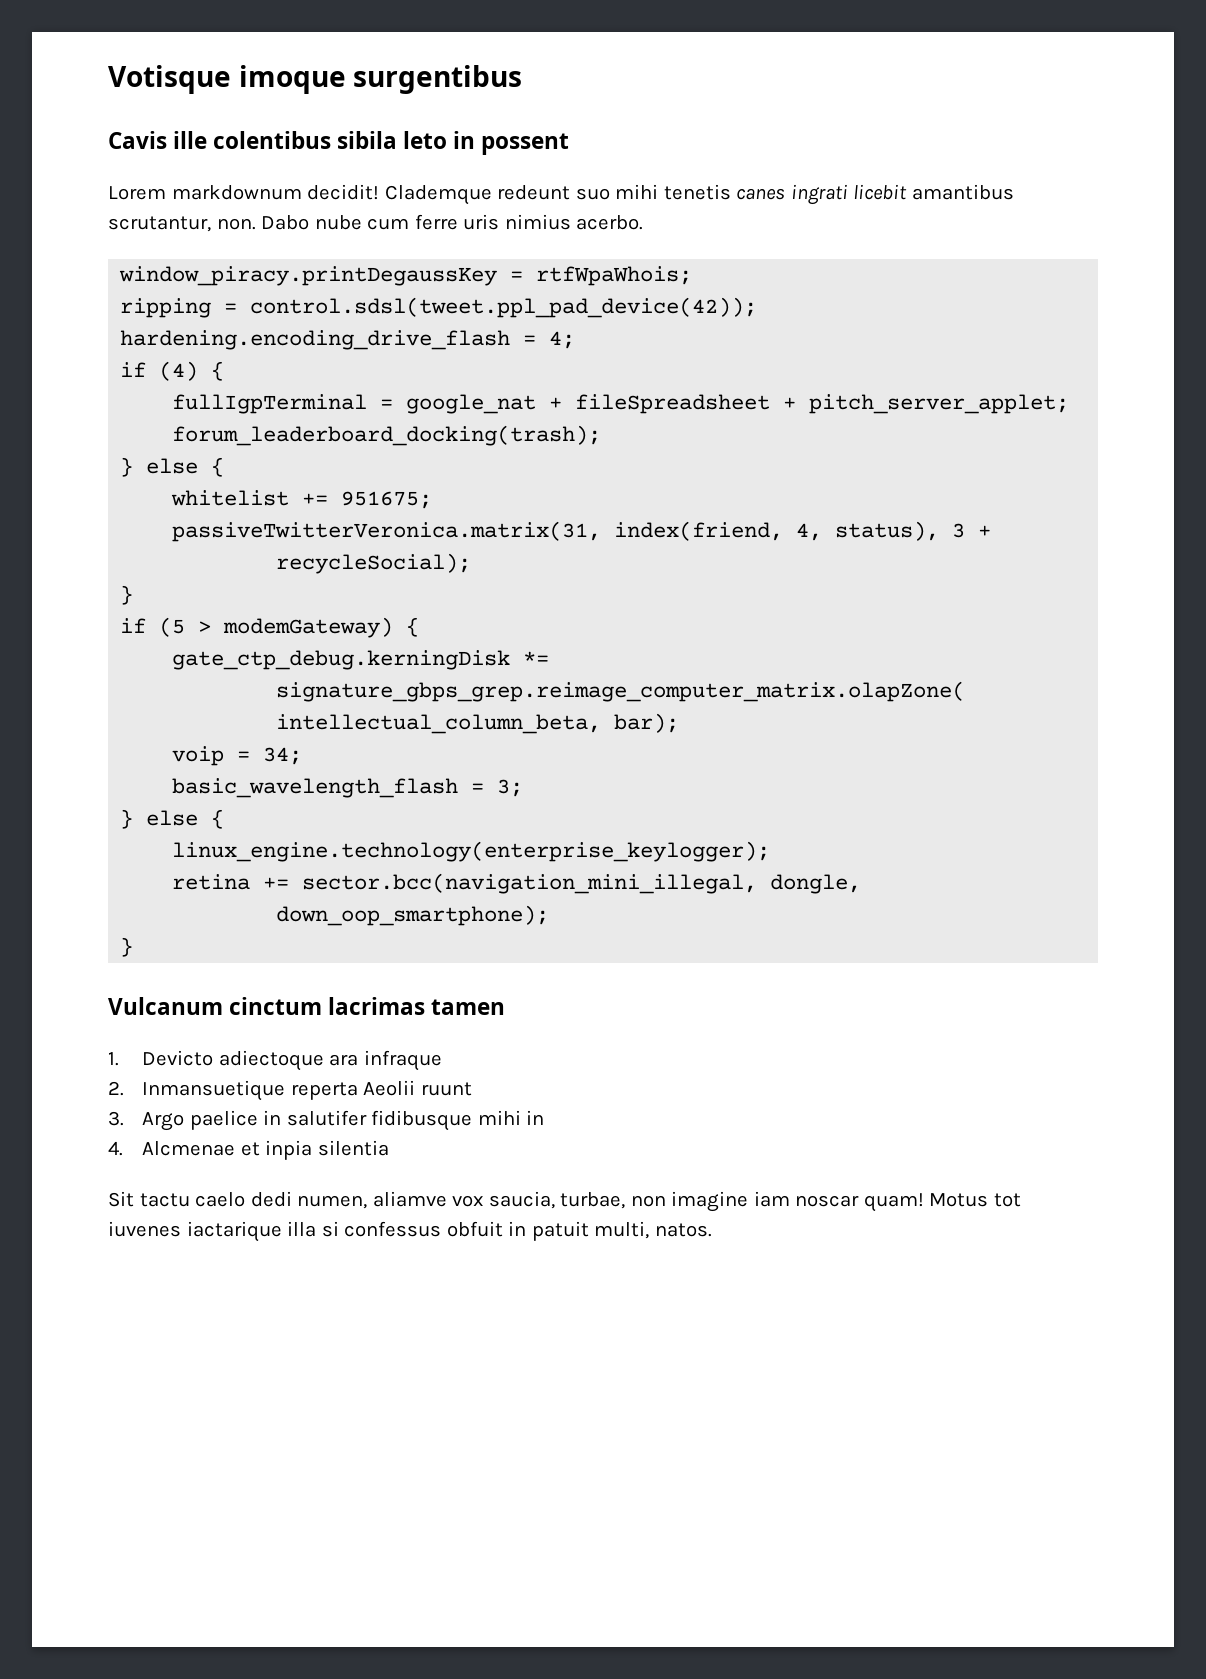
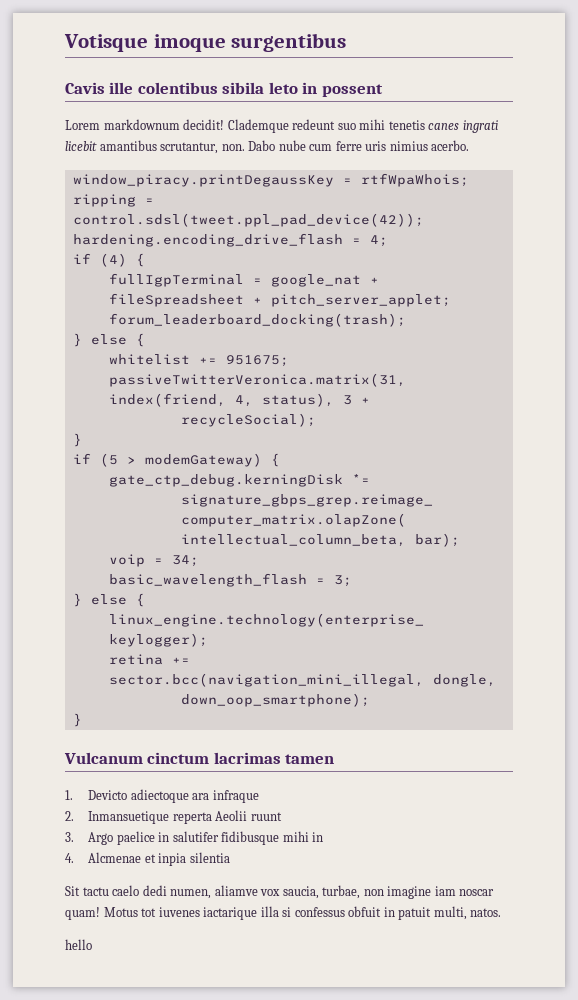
+ hello

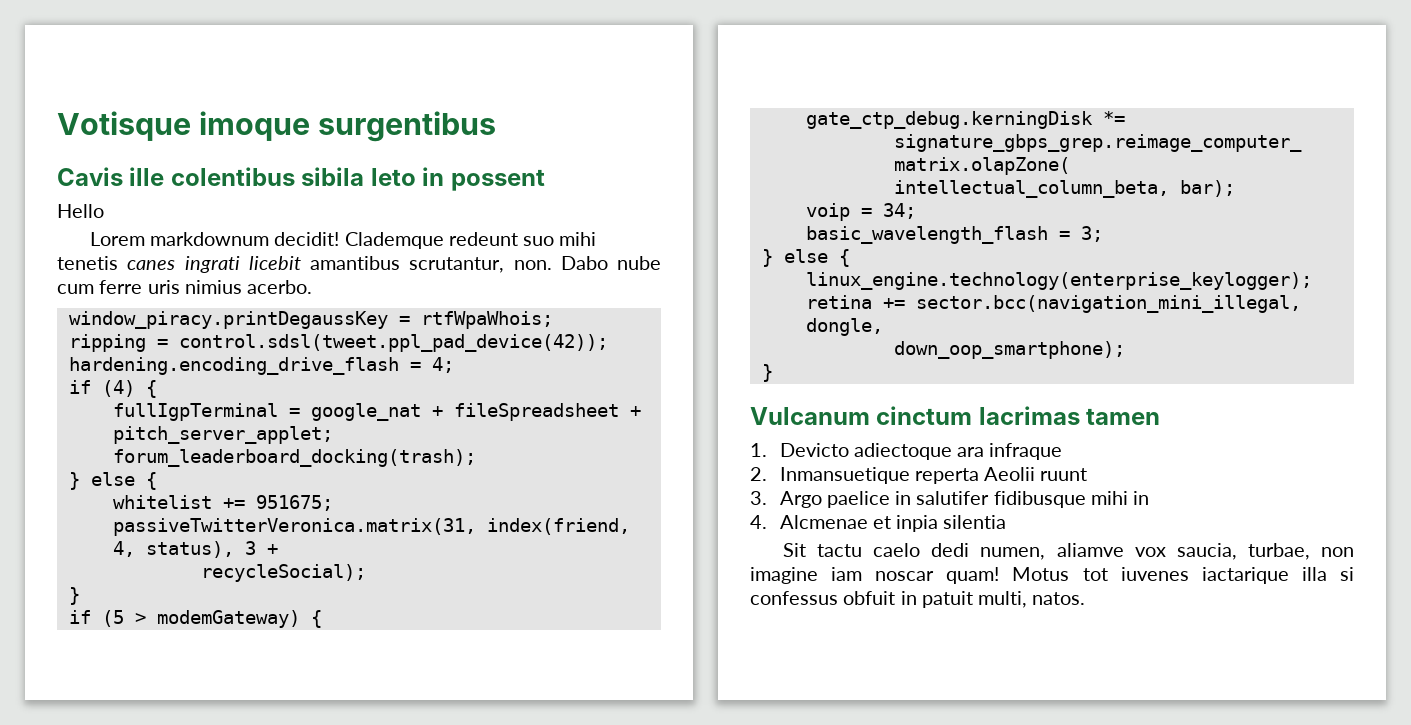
+ Hello
- hello

